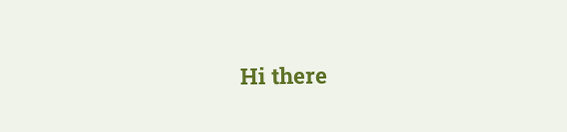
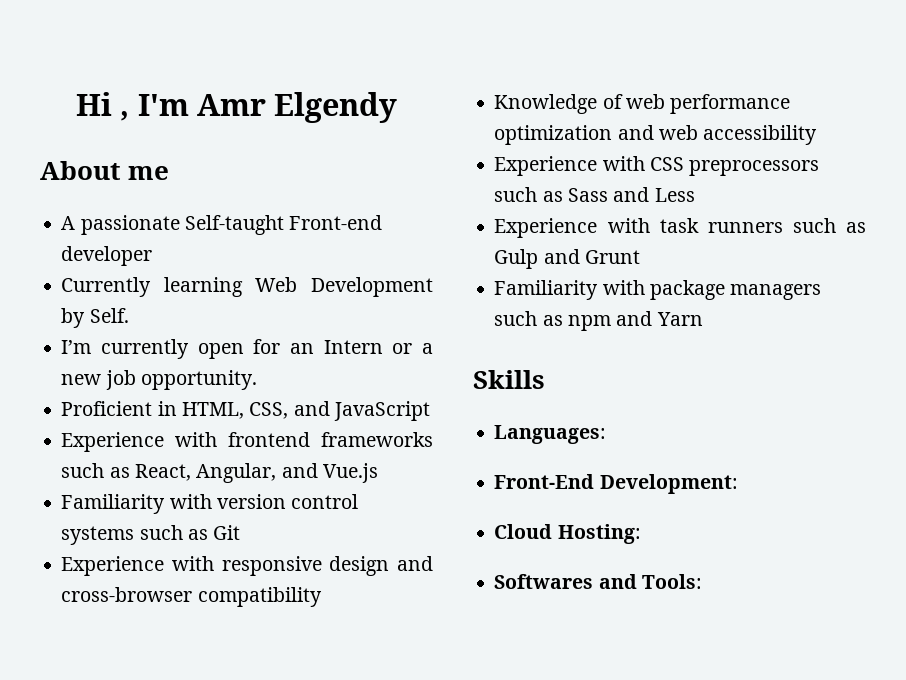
- Hi there
+ Hi , I'm Amr Elgendy
+ About me
+ A passionate Self-taught Front-end developer
+ Currently learning Web Development by Self.
+ I’m currently open for an Intern or a new job opportunity.
+ Proficient in HTML, CSS, and JavaScript
+ Experience with frontend frameworks such as React, Angular, and Vue.js
+ Familiarity with version control systems such as Git
+ Experience with responsive design and cross-browser compatibility
+ Knowledge of web performance optimization and web accessibility
+ Experience with CSS preprocessors such as Sass and Less
+ Experience with task runners such as Gulp and Grunt
+ Familiarity with package managers such as npm and Yarn
+ Skills
+ Languages:
+ Front-End Development:
+ Cloud Hosting:
+ Softwares and Tools:

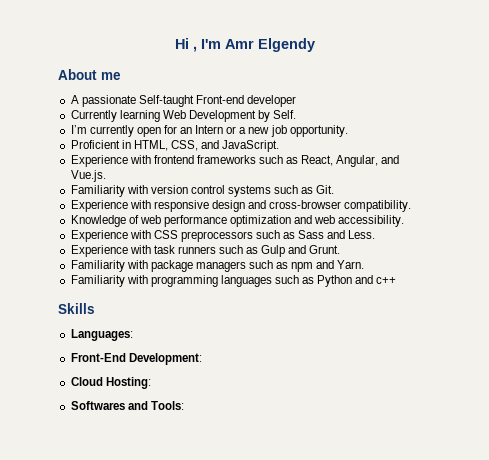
- Proficient in HTML, CSS, and JavaScript
+ Proficient in HTML, CSS, and JavaScript.
- Experience with frontend frameworks such as React, Angular, and Vue.js
+ Experience with frontend frameworks such as React, Angular, and Vue.js.
- Familiarity with version control systems such as Git
+ Familiarity with version control systems such as Git.
- Experience with responsive design and cross-browser compatibility
+ Experience with responsive design and cross-browser compatibility.
- Knowledge of web performance optimization and web accessibility
+ Knowledge of web performance optimization and web accessibility.
- Experience with CSS preprocessors such as Sass and Less
+ Experience with CSS preprocessors such as Sass and Less.
- Experience with task runners such as Gulp and Grunt
+ Experience with task runners such as Gulp and Grunt.
- Familiarity with package managers such as npm and Yarn
+ Familiarity with package managers such as npm and Yarn.
+ Familiarity with programming languages such as Python and c++

